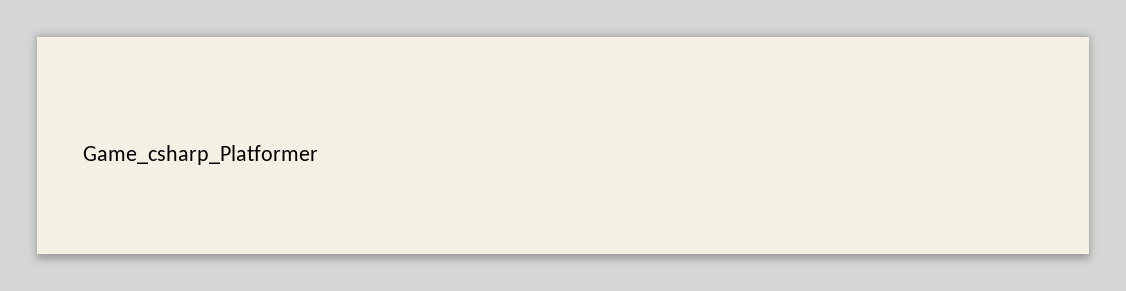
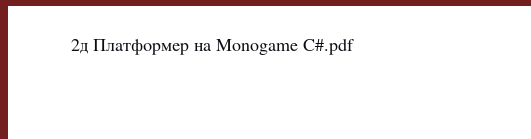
- Game_csharp_Platformer
+ 2д Платформер на Monogame C#.pdf

